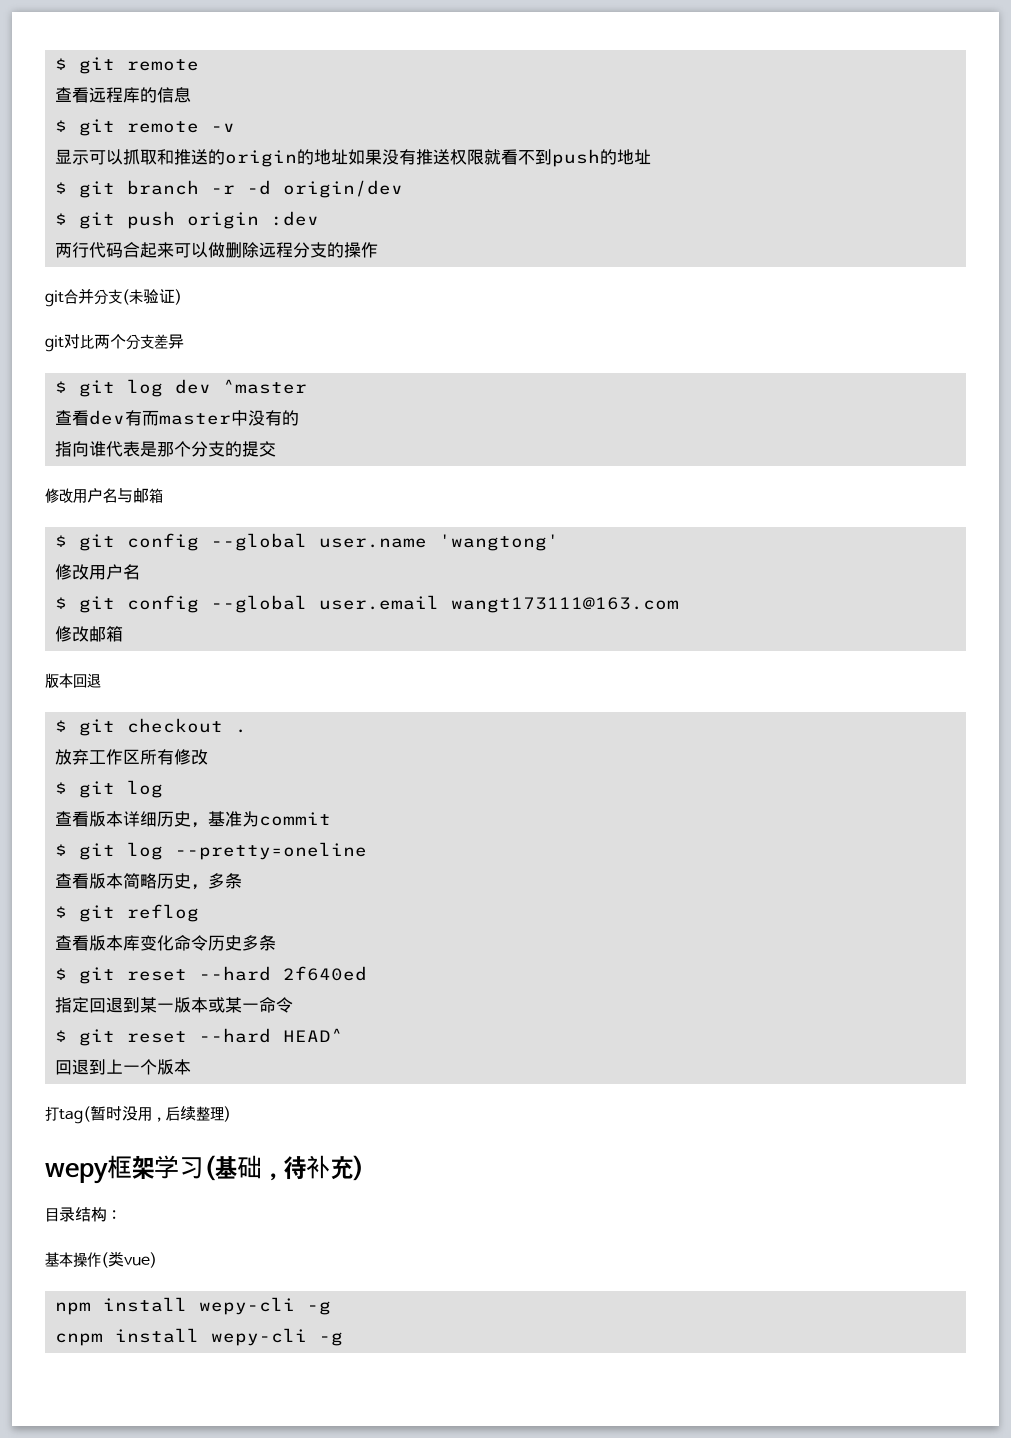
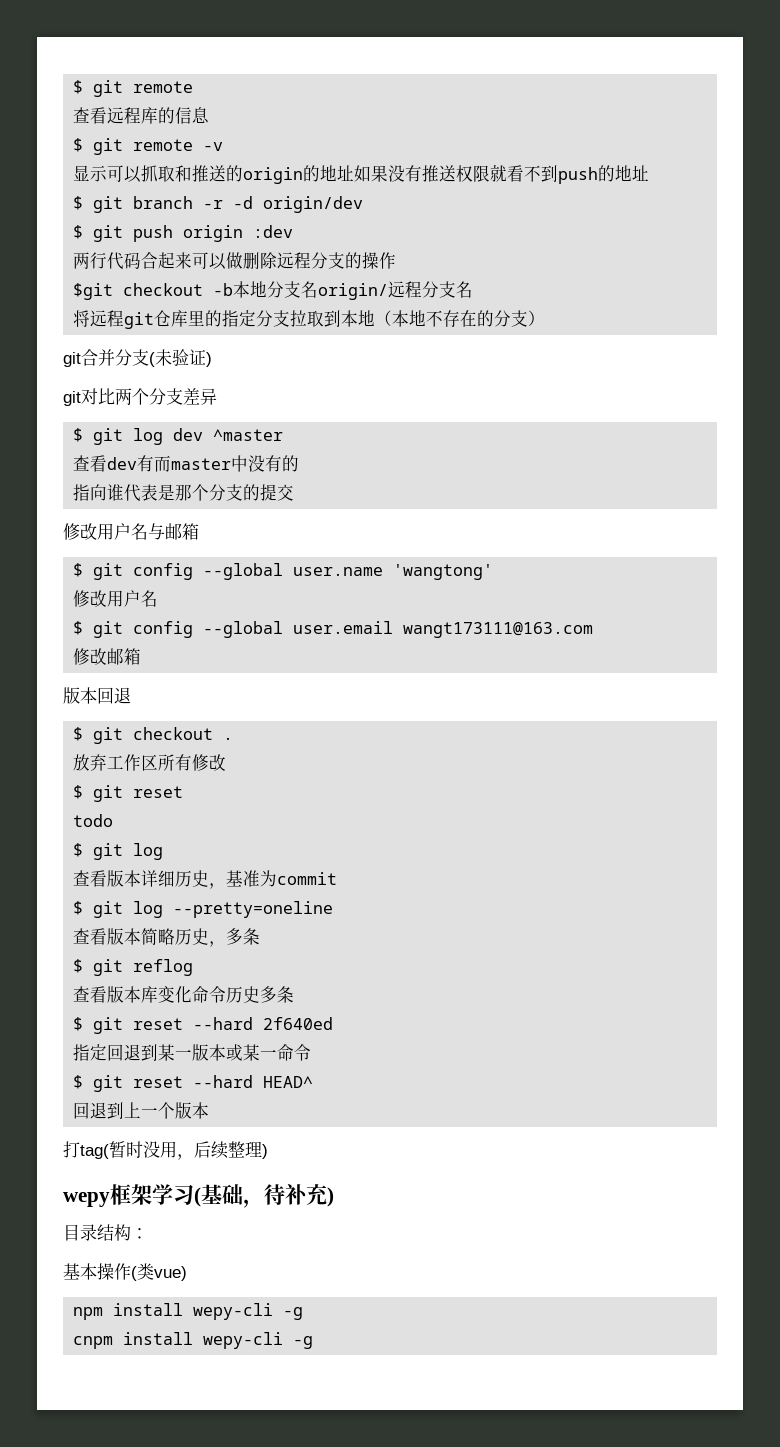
+ $git checkout -b本地分支名origin/远程分支名
+ 将远程git仓库里的指定分支拉取到本地（本地不存在的分支）
  放弃工作区所有修改
+ $ git reset
+ todo

